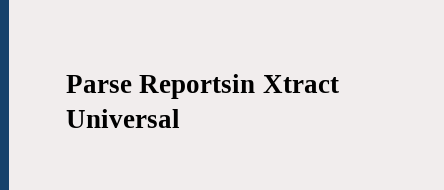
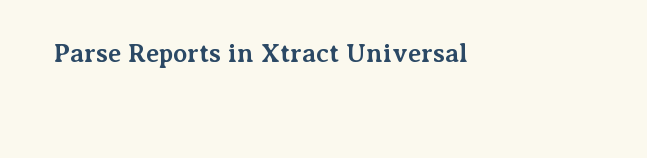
- Parse Reportsin Xtract Universal
+ Parse Reports in Xtract Universal

